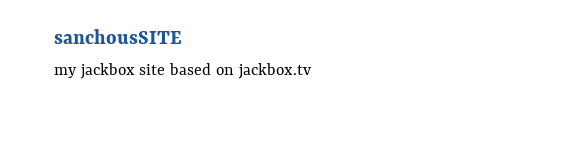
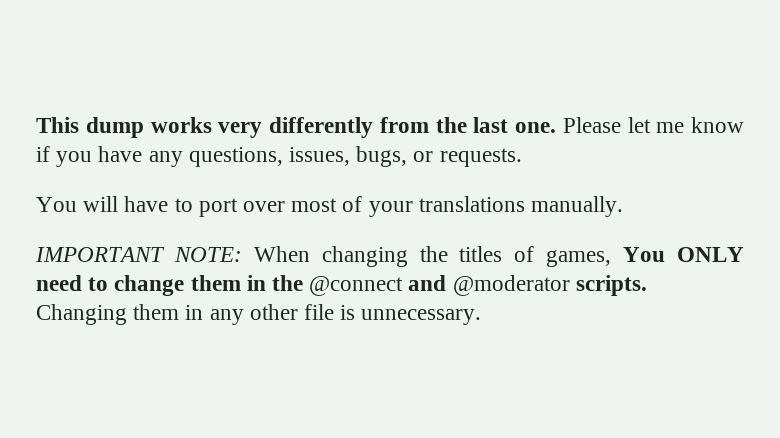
- sanchousSITE
- my jackbox site based on jackbox.tv
+ This dump works very differently from the last one. Please let me know if you have any questions, issues, bugs, or requests.
+ You will have to port over most of your translations manually.
+ IMPORTANT NOTE: When changing the titles of games, You ONLY need to change them in the @connect and @moderator scripts. Changing them in any other file is unnecessary.

